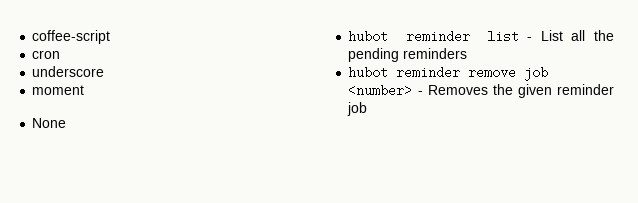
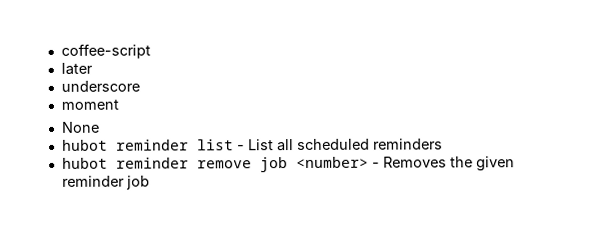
- cron
+ later
- hubot reminder list - List all the pending reminders
+ hubot reminder list - List all scheduled reminders

